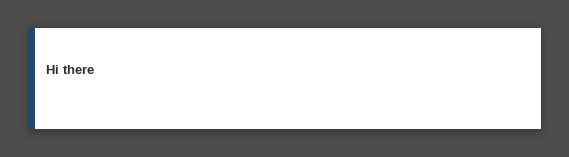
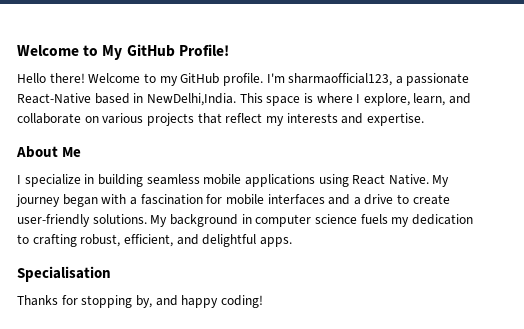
- Hi there
+ Welcome to My GitHub Profile!
+ Hello there! Welcome to my GitHub profile. I'm sharmaofficial123, a passionate React-Native based in NewDelhi,India. This space is where I explore, learn, and collaborate on various projects that reflect my interests and expertise.
+ About Me
+ I specialize in building seamless mobile applications using React Native. My journey began with a fascination for mobile interfaces and a drive to create user-friendly solutions. My background in computer science fuels my dedication to crafting robust, efficient, and delightful apps.
+ Specialisation
+ Thanks for stopping by, and happy coding!

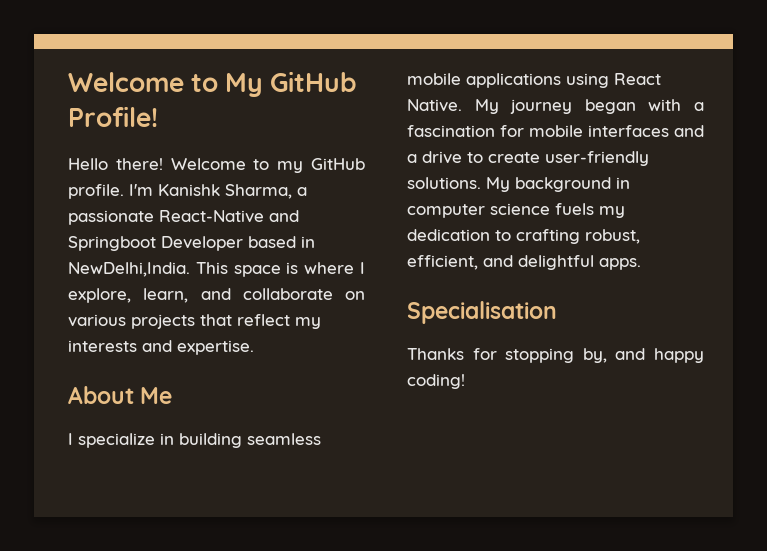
- I'm sharmaofficial123, a passionate React-Native based in NewDelhi,India.
+ I'm Kanishk Sharma, a passionate React-Native and Springboot Developer based in NewDelhi,India.

